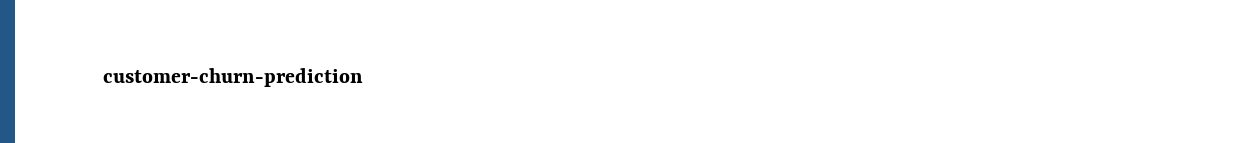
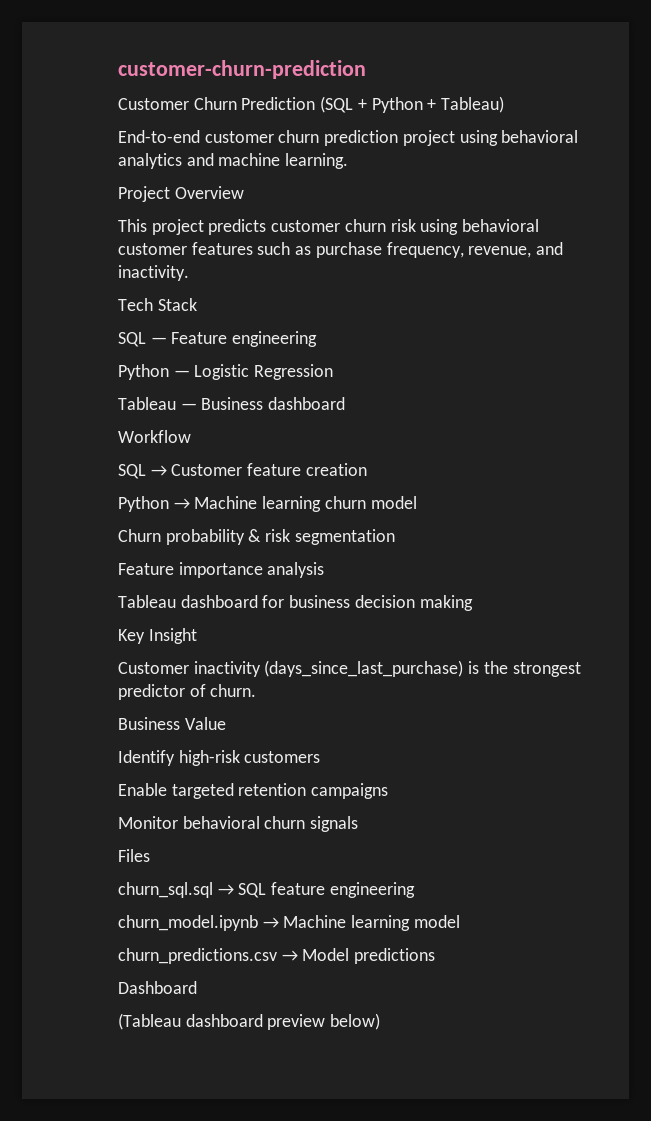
+ Customer Churn Prediction (SQL + Python + Tableau)
+ End-to-end customer churn prediction project using behavioral analytics and machine learning.
+ Project Overview
+ This project predicts customer churn risk using behavioral customer features such as purchase frequency, revenue, and inactivity.
+ Tech Stack
+ SQL — Feature engineering
+ Python — Logistic Regression
+ Tableau — Business dashboard
+ Workflow
+ SQL → Customer feature creation
+ Python → Machine learning churn model
+ Churn probability & risk segmentation
+ Feature importance analysis
+ Tableau dashboard for business decision making
+ Key Insight
+ Customer inactivity (days_since_last_purchase) is the strongest predictor of churn.
+ Business Value
+ Identify high-risk customers
+ Enable targeted retention campaigns
+ Monitor behavioral churn signals
+ Files
+ churn_sql.sql → SQL feature engineering
+ churn_model.ipynb → Machine learning model
+ churn_predictions.csv → Model predictions
+ Dashboard
+ (Tableau dashboard preview below)

